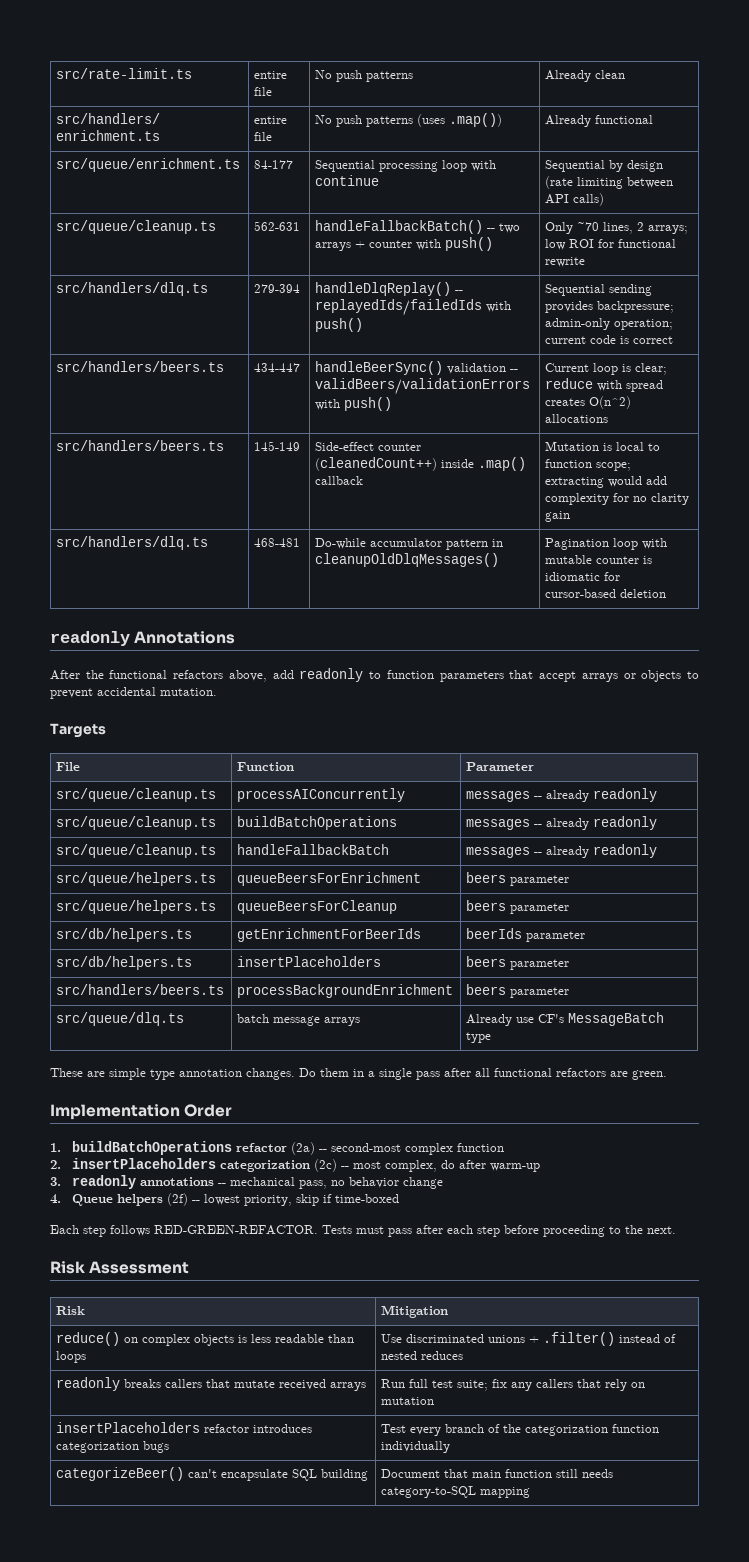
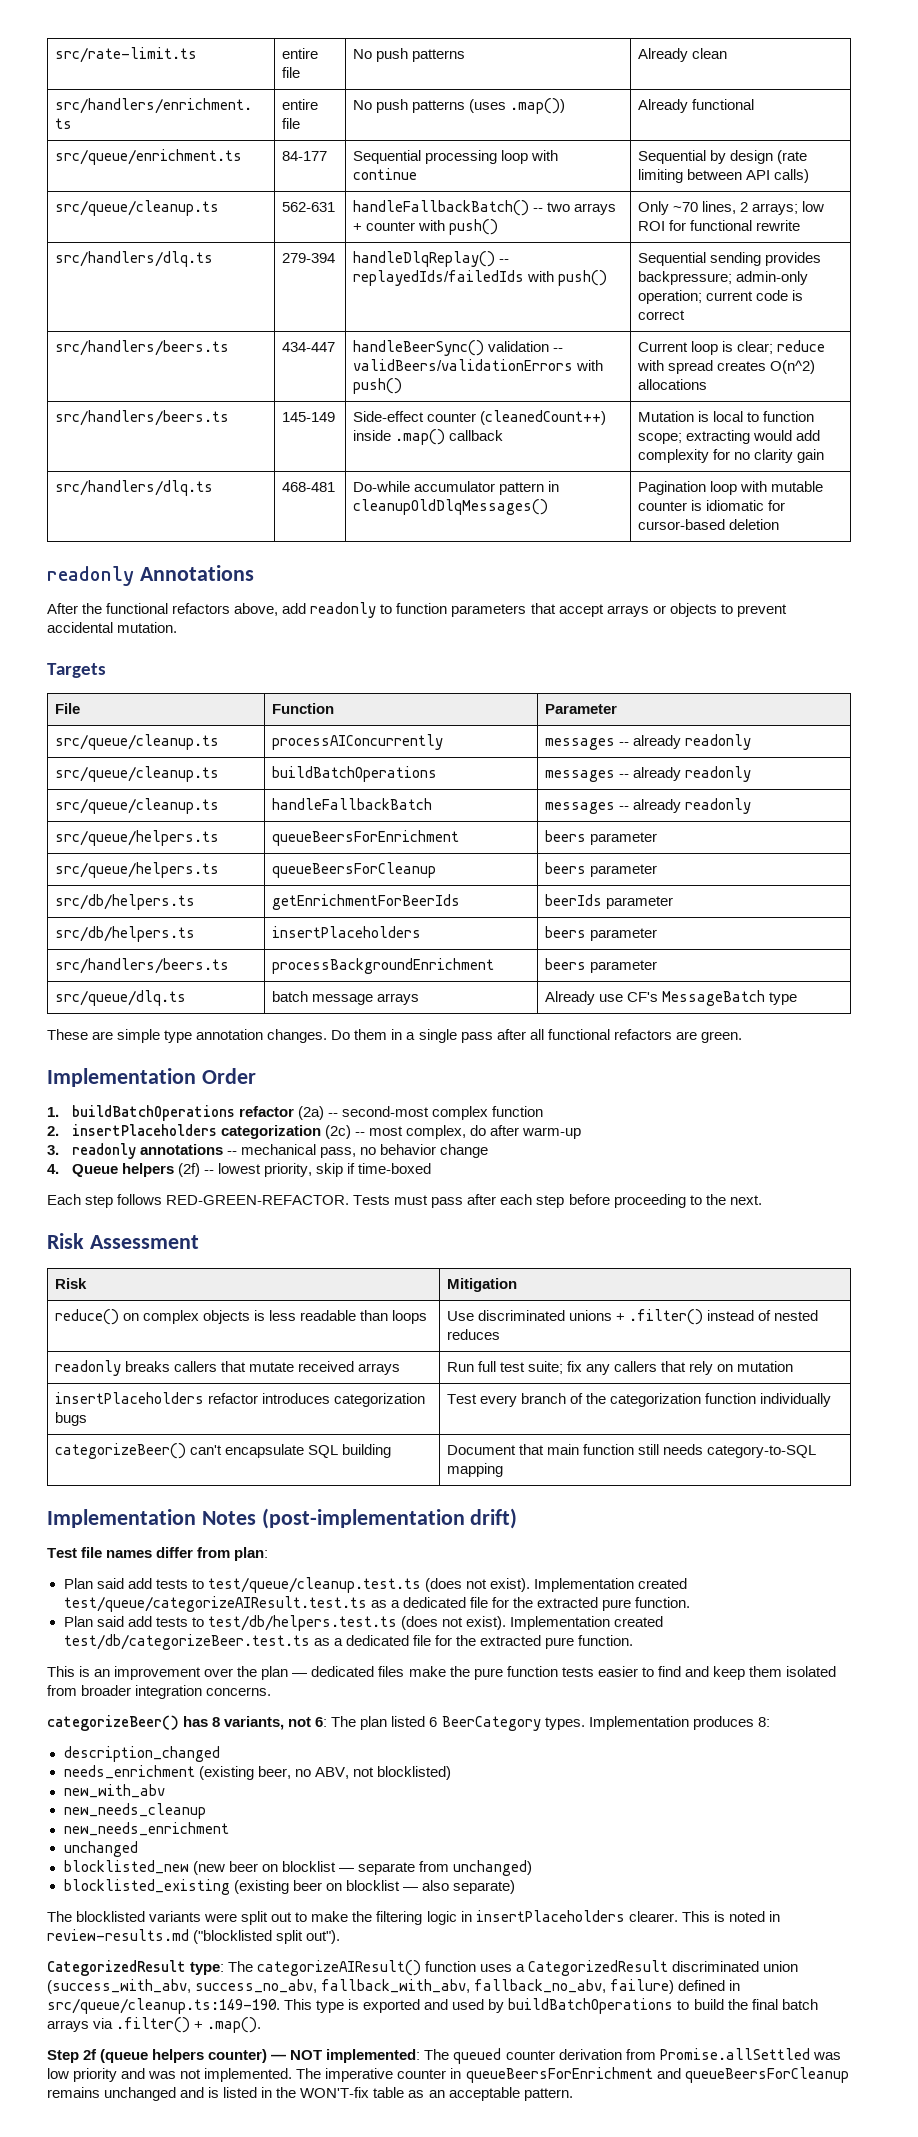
+ Implementation Notes (post-implementation drift)
+ Test file names differ from plan:
+ Plan said add tests to test/queue/cleanup.test.ts (does not exist). Implementation created test/queue/categorizeAIResult.test.ts as a dedicated file for the extracted pure function.
+ Plan said add tests to test/db/helpers.test.ts (does not exist). Implementation created test/db/categorizeBeer.test.ts as a dedicated file for the extracted pure function.
+ This is an improvement over the plan — dedicated files make the pure function tests easier to find and keep them isolated from broader integration concerns.
+ categorizeBeer() has 8 variants, not 6: The plan listed 6 BeerCategory types. Implementation produces 8:
+ description_changed
+ needs_enrichment (existing beer, no ABV, not blocklisted)
+ new_with_abv
+ new_needs_cleanup
+ new_needs_enrichment
+ unchanged
+ blocklisted_new (new beer on blocklist — separate from unchanged)
+ blocklisted_existing (existing beer on blocklist — also separate)
+ The blocklisted variants were split out to make the filtering logic in insertPlaceholders clearer. This is noted in review-results.md ("blocklisted split out").
+ CategorizedResult type: The categorizeAIResult() function uses a CategorizedResult discriminated union (success_with_abv, success_no_abv, fallback_with_abv, fallback_no_abv, failure) defined in src/queue/cleanup.ts:149-190. This type is exported and used by buildBatchOperations to build the final batch arrays via .filter() + .map().
+ Step 2f (queue helpers counter) — NOT implemented: The queued counter derivation from Promise.allSettled was low priority and was not implemented. The imperative counter in queueBeersForEnrichment and queueBeersForCleanup remains unchanged and is listed in the WON'T-fix table as an acceptable pattern.

